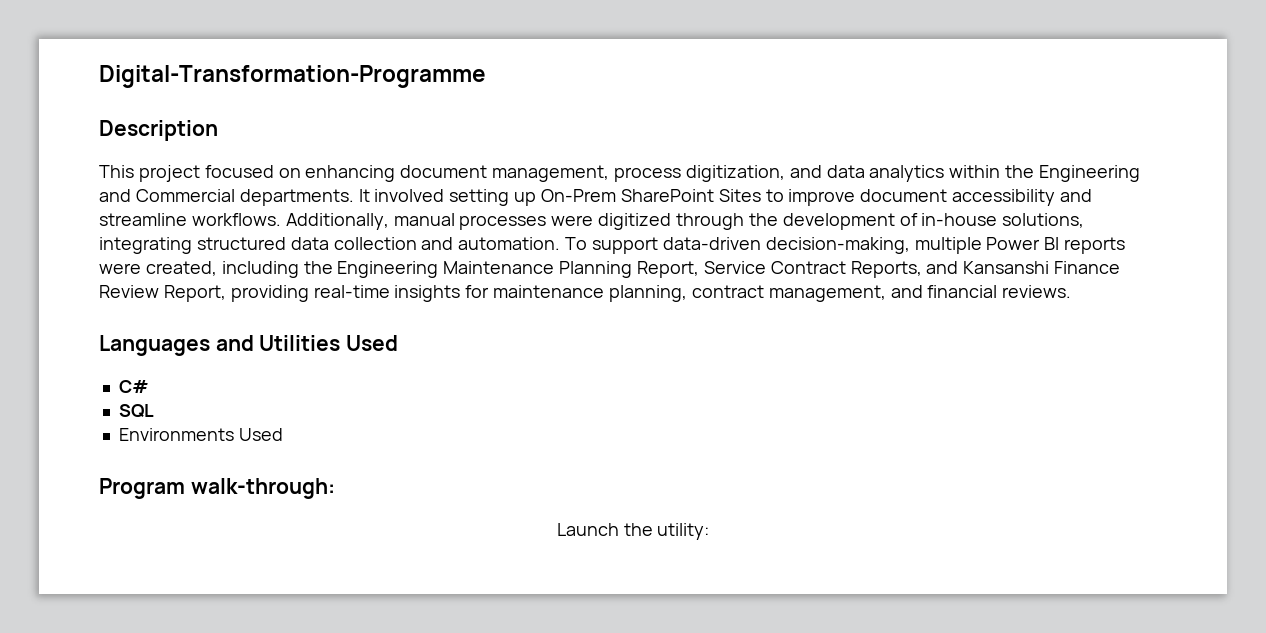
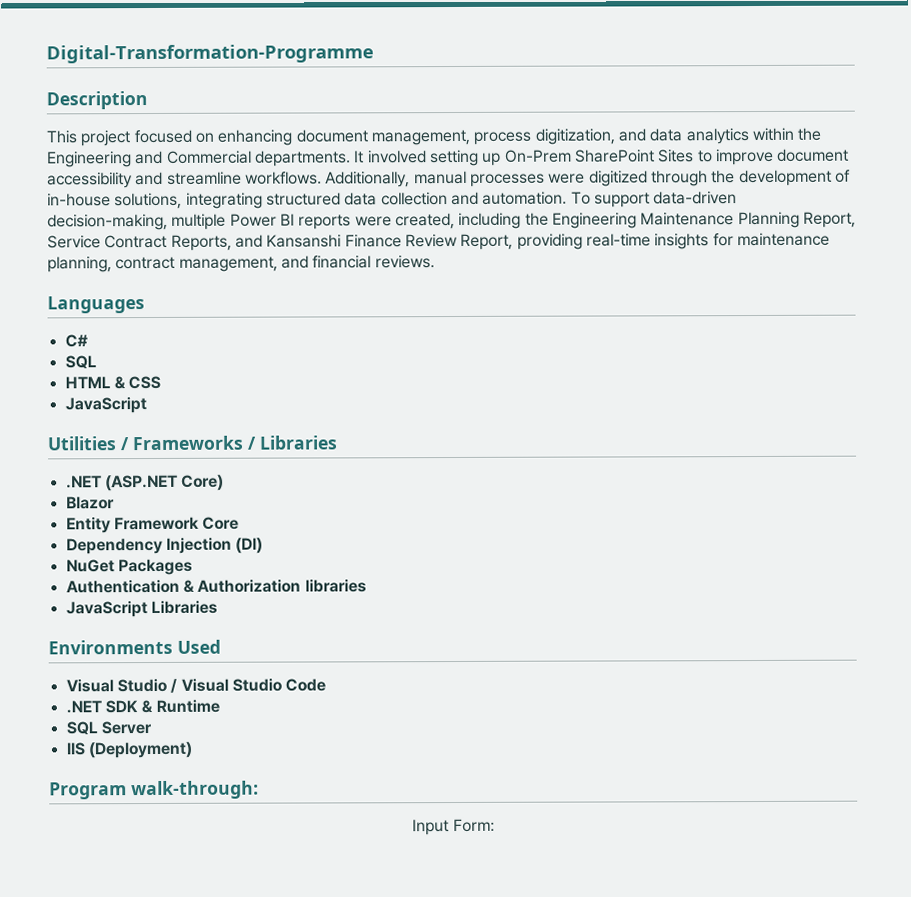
- Languages and Utilities Used
+ Languages
+ HTML & CSS
+ JavaScript
+ Utilities / Frameworks / Libraries
+ .NET (ASP.NET Core)
+ Blazor
+ Entity Framework Core
+ Dependency Injection (DI)
+ NuGet Packages
+ Authentication & Authorization libraries
+ JavaScript Libraries
  Environments Used
+ Visual Studio / Visual Studio Code
+ .NET SDK & Runtime
+ SQL Server
+ IIS (Deployment)
- Launch the utility:
+ Input Form:

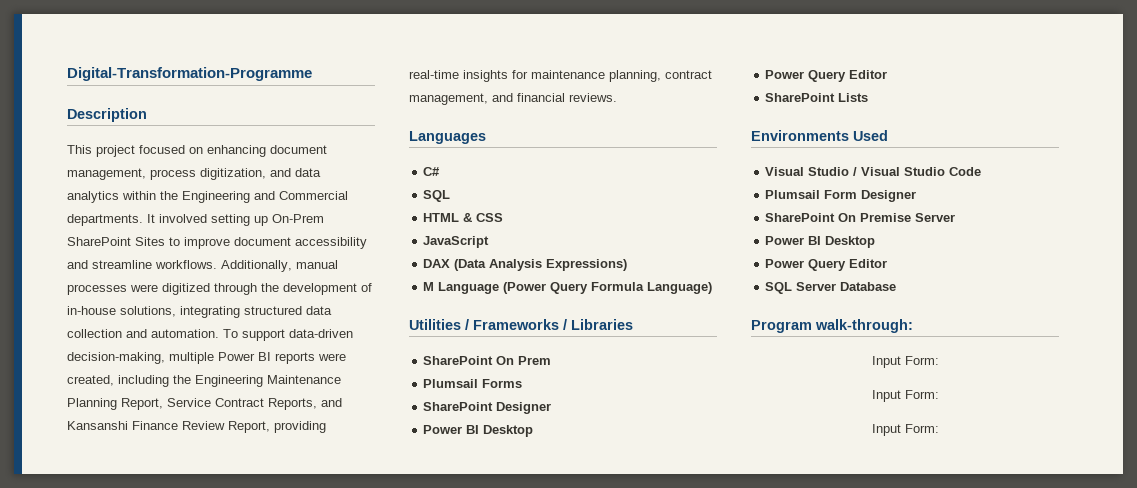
+ DAX (Data Analysis Expressions)
+ M Language (Power Query Formula Language)
- .NET (ASP.NET Core)
- Blazor
- Entity Framework Core
- Dependency Injection (DI)
- NuGet Packages
- Authentication & Authorization libraries
- JavaScript Libraries
+ SharePoint On Prem
+ Plumsail Forms
+ SharePoint Designer
+ Power BI Desktop
+ Power Query Editor
+ SharePoint Lists
- .NET SDK & Runtime
+ Plumsail Form Designer
+ SharePoint On Premise Server
+ Power BI Desktop
+ Power Query Editor
- SQL Server
- IIS (Deployment)
+ SQL Server Database
  Program walk-through:
+ Input Form:
+ Input Form:

